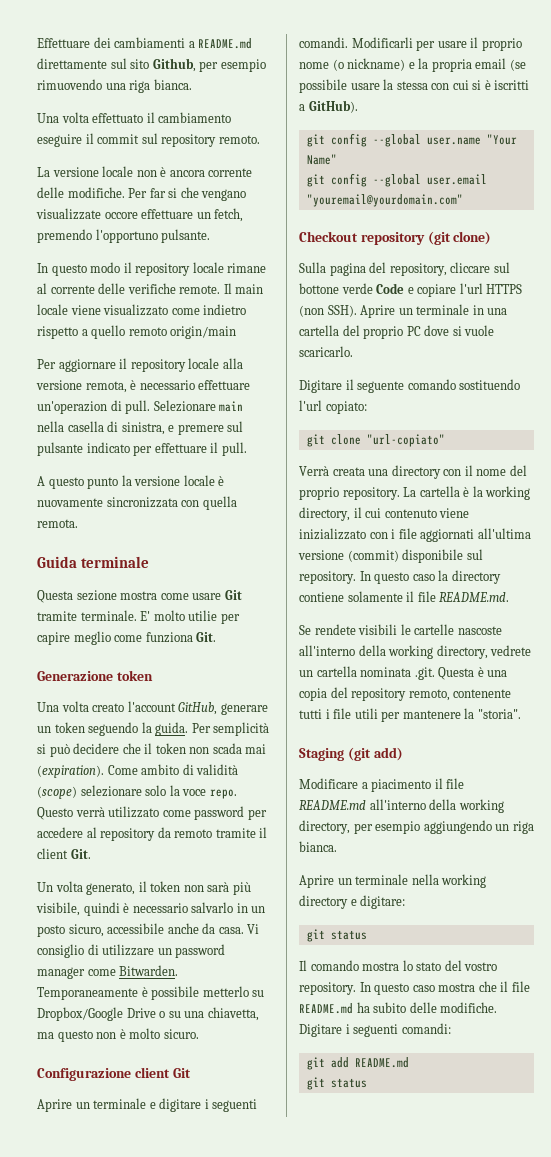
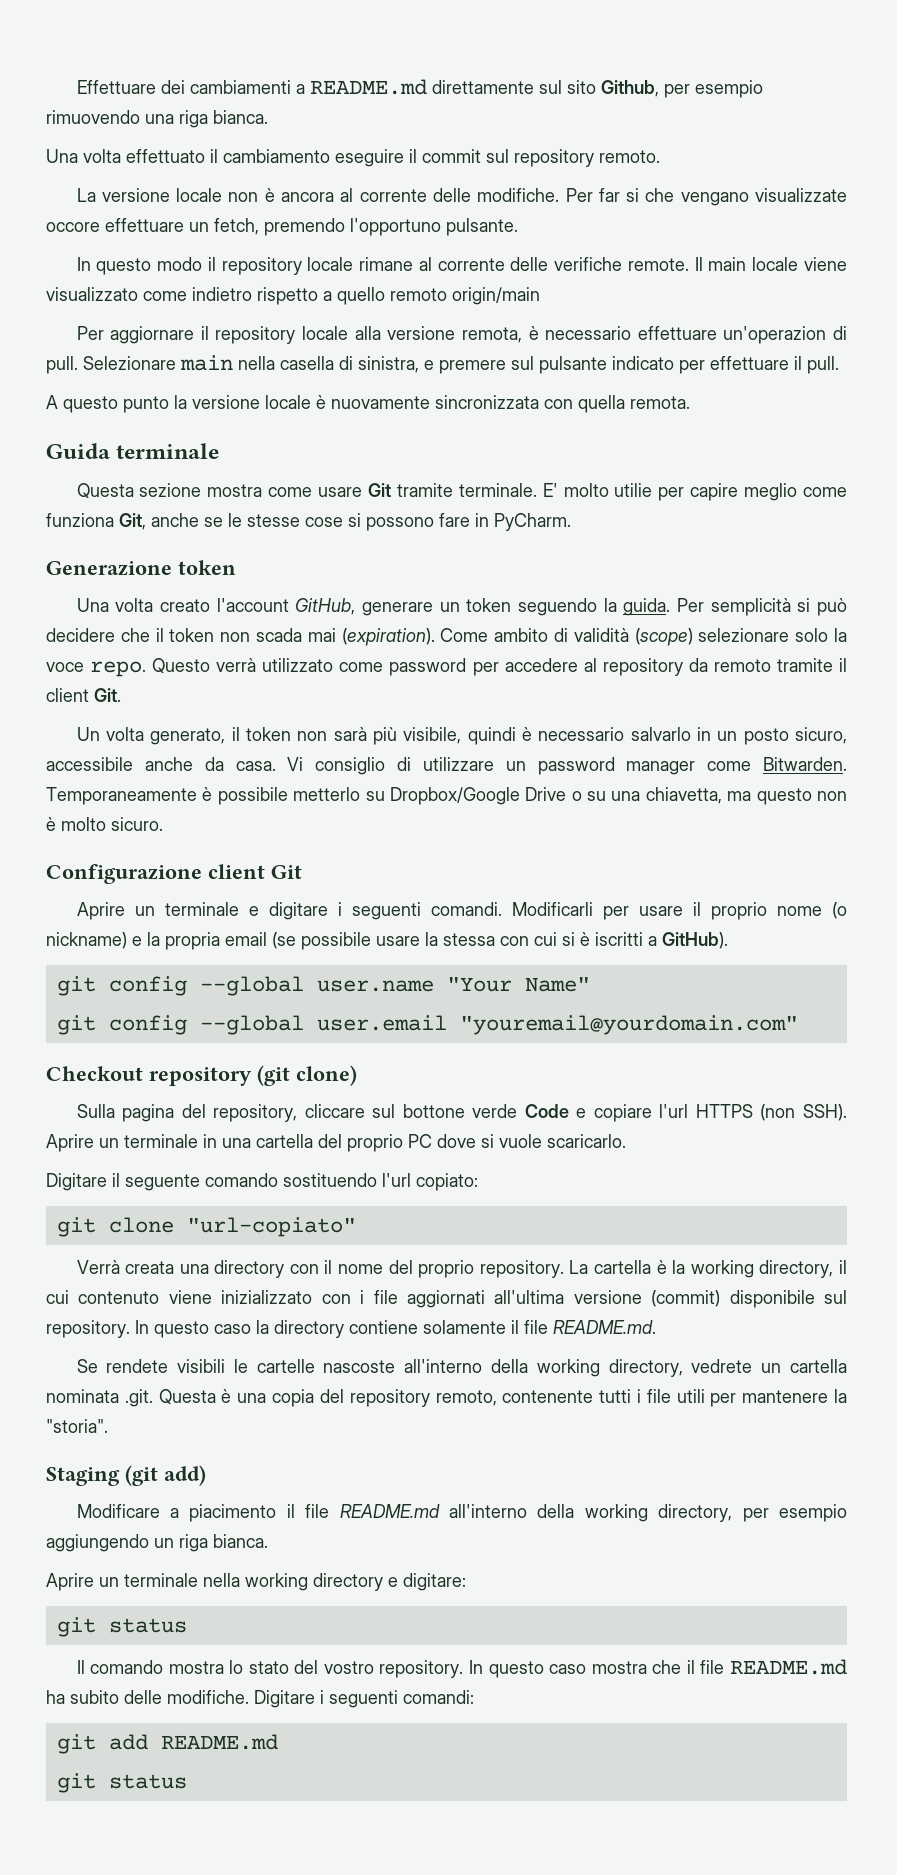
- La versione locale non è ancora corrente delle modifiche.
+ La versione locale non è ancora al corrente delle modifiche.
- E' molto utilie per capire meglio come funziona Git.
+ E' molto utilie per capire meglio come funziona Git, anche se le stesse cose si possono fare in PyCharm.

